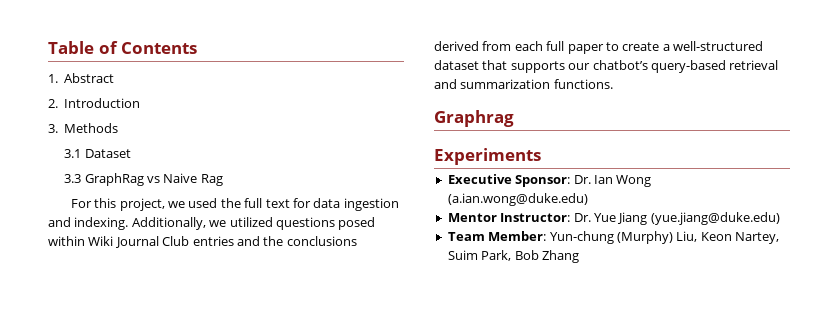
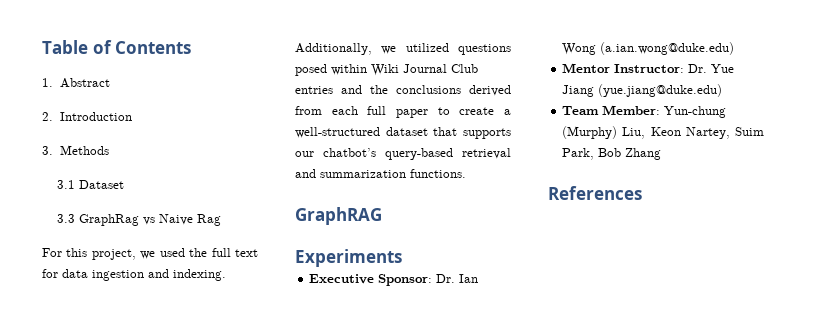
- Graphrag
+ GraphRAG
+ References

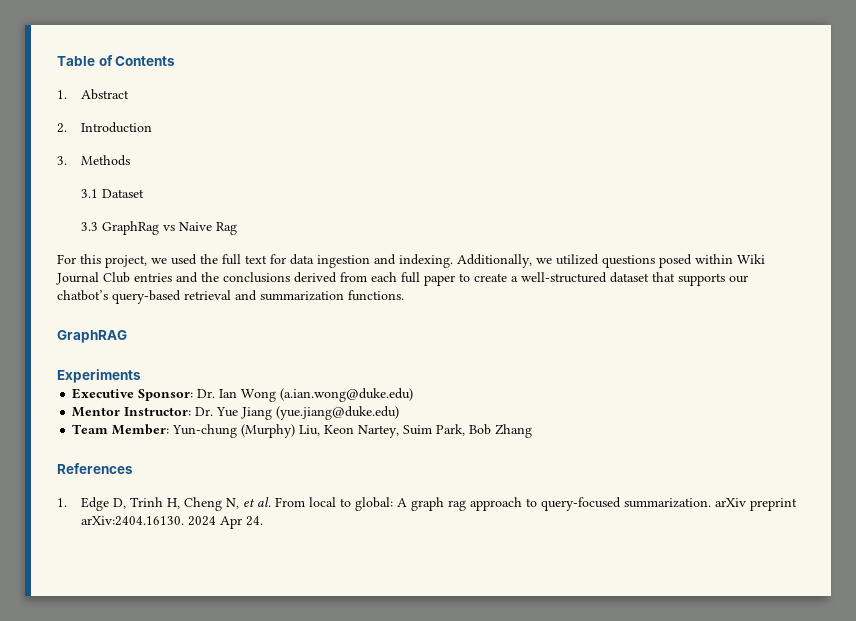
+ 1. Edge D, Trinh H, Cheng N, et al. From local to global: A graph rag approach to query-focused summarization. arXiv preprint arXiv:2404.16130. 2024 Apr 24.

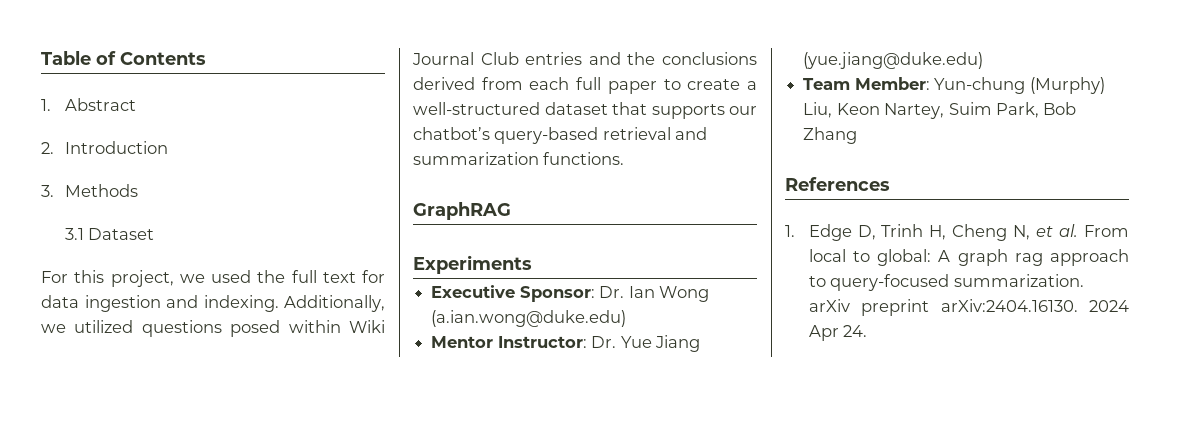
- 3.3 GraphRag vs Naive Rag

